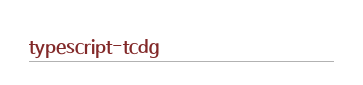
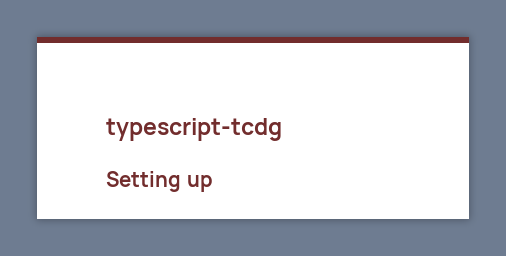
+ Setting up

